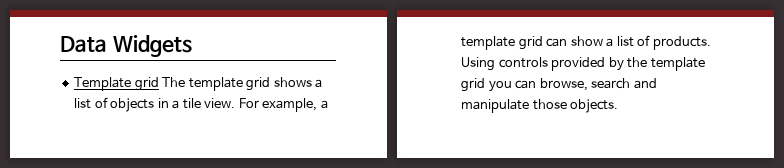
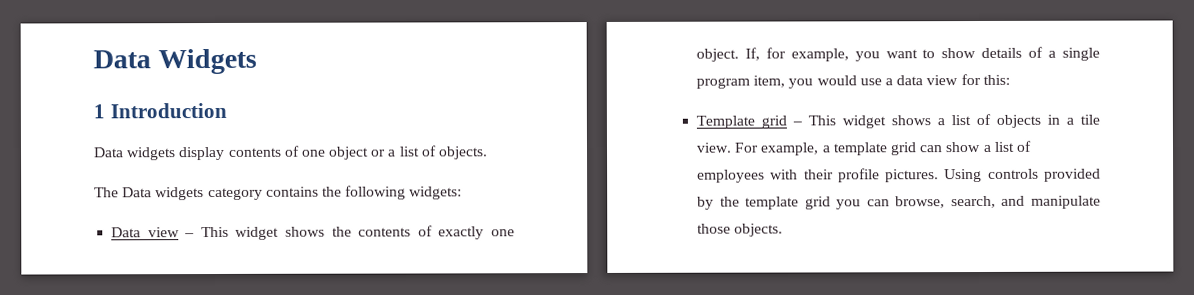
+ 1 Introduction
+ Data widgets display contents of one object or a list of objects.
+ The Data widgets category contains the following widgets:
+ Data view – This widget shows the contents of exactly one object. If, for example, you want to show details of a single program item, you would use a data view for this:
- Template grid The template grid shows a list of objects in a tile view.
+ Template grid – This widget shows a list of objects in a tile view.
- For example, a template grid can show a list of products.
+ For example, a template grid can show a list of employees with their profile pictures.
- Using controls provided by the template grid you can browse, search and manipulate those objects.
+ Using controls provided by the template grid you can browse, search, and manipulate those objects.

